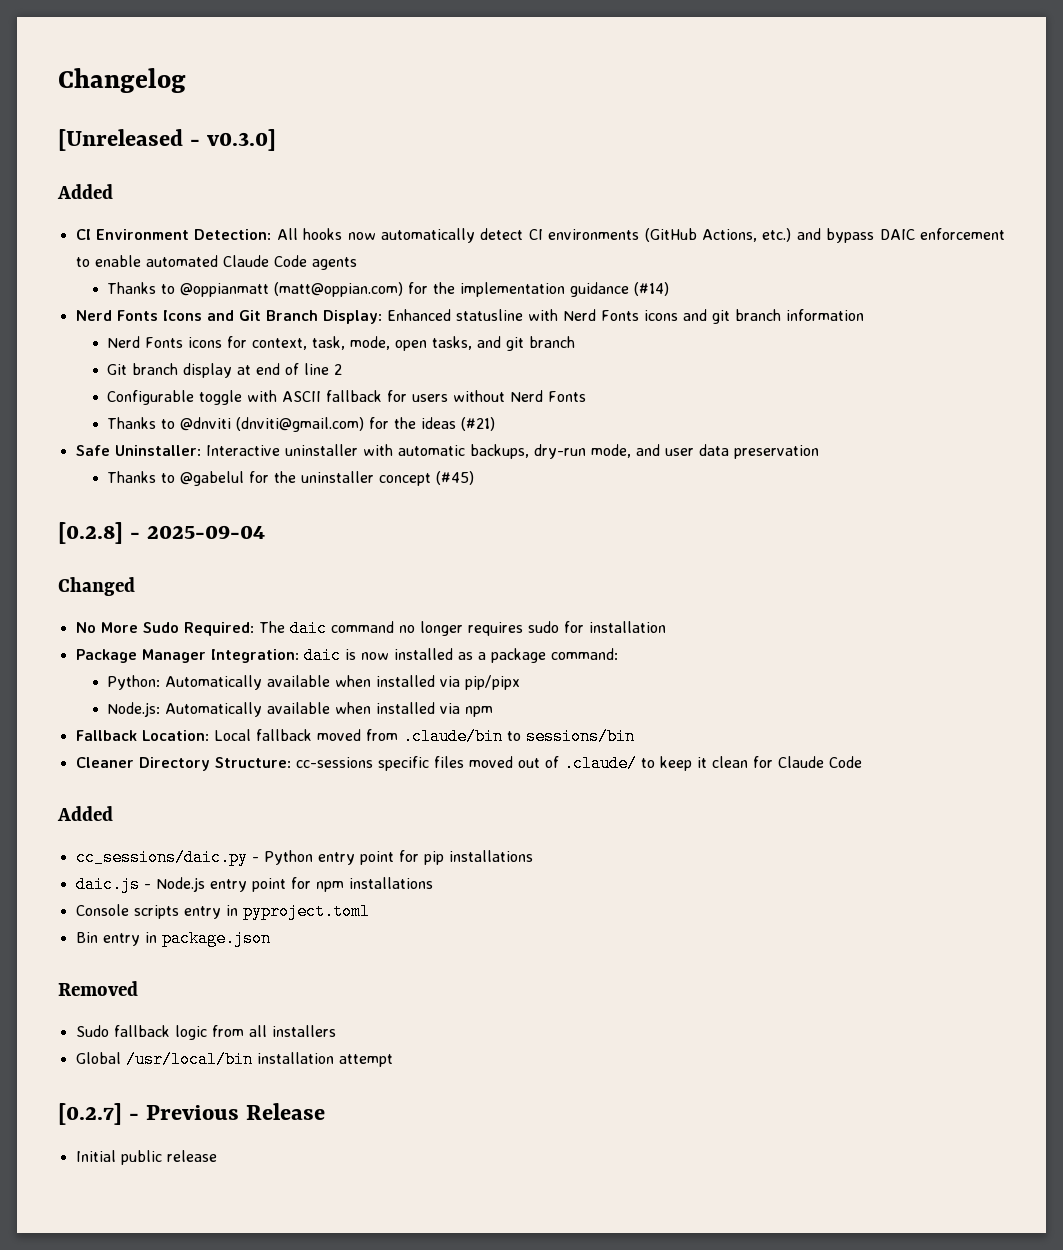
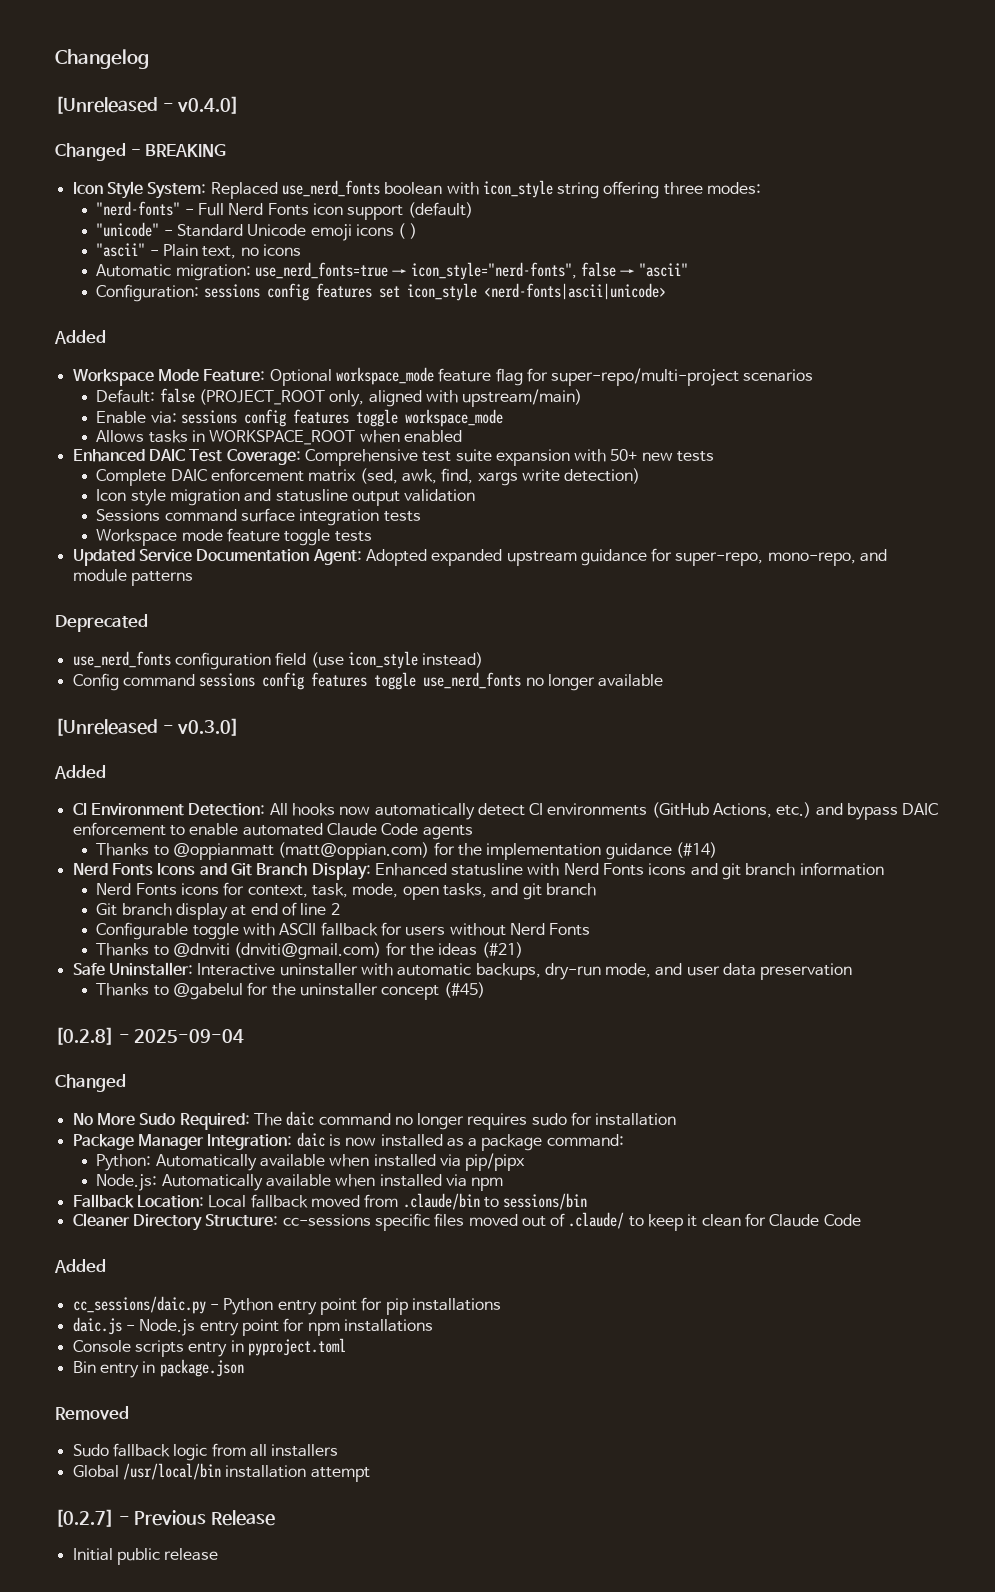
+ [Unreleased - v0.4.0]
+ Changed - BREAKING
+ Icon Style System: Replaced use_nerd_fonts boolean with icon_style string offering three modes:
+ "nerd-fonts" - Full Nerd Fonts icon support (default)
+ "unicode" - Standard Unicode emoji icons ( )
+ "ascii" - Plain text, no icons
+ Automatic migration: use_nerd_fonts=true → icon_style="nerd-fonts", false → "ascii"
+ Configuration: sessions config features set icon_style <nerd-fonts|ascii|unicode>
+ Added
+ Workspace Mode Feature: Optional workspace_mode feature flag for super-repo/multi-project scenarios
+ Default: false (PROJECT_ROOT only, aligned with upstream/main)
+ Enable via: sessions config features toggle workspace_mode
+ Allows tasks in WORKSPACE_ROOT when enabled
+ Enhanced DAIC Test Coverage: Comprehensive test suite expansion with 50+ new tests
+ Complete DAIC enforcement matrix (sed, awk, find, xargs write detection)
+ Icon style migration and statusline output validation
+ Sessions command surface integration tests
+ Workspace mode feature toggle tests
+ Updated Service Documentation Agent: Adopted expanded upstream guidance for super-repo, mono-repo, and module patterns
+ Deprecated
+ use_nerd_fonts configuration field (use icon_style instead)
+ Config command sessions config features toggle use_nerd_fonts no longer available

